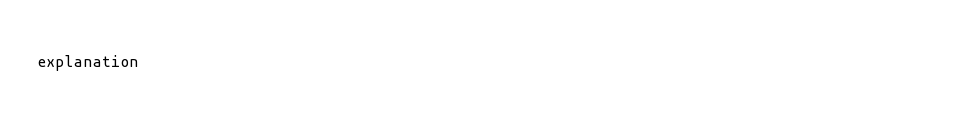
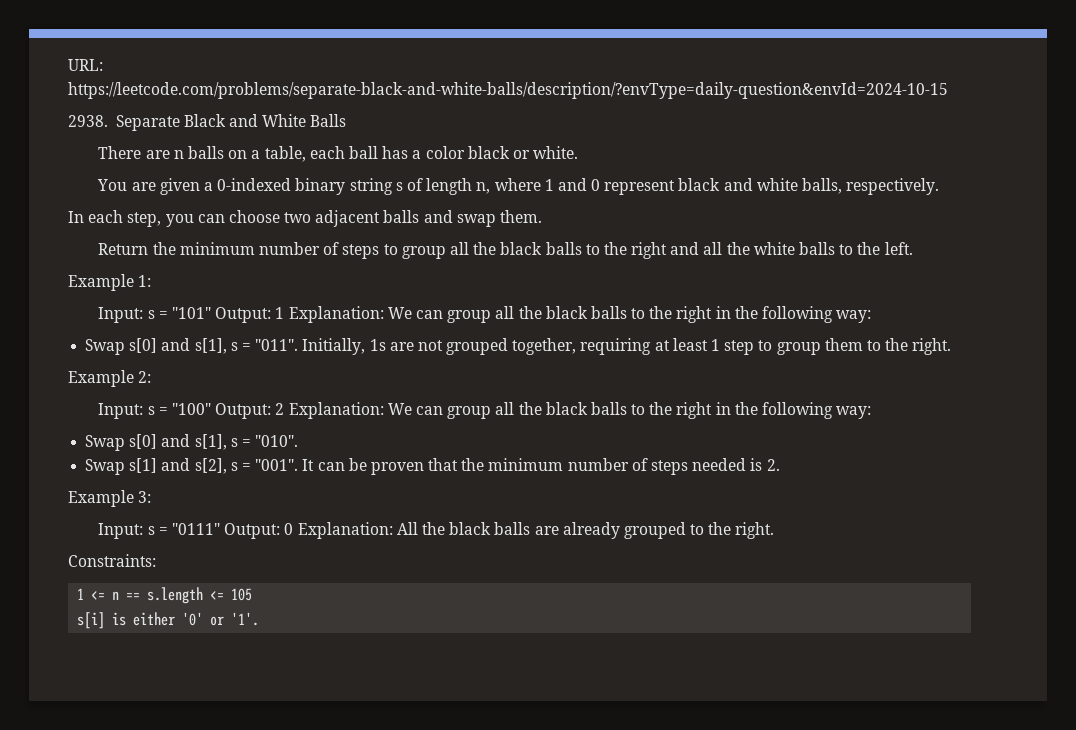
- explanation
+ URL: https://leetcode.com/problems/separate-black-and-white-balls/description/?envType=daily-question&envId=2024-10-15
+ 2938. Separate Black and White Balls
+ There are n balls on a table, each ball has a color black or white.
+ You are given a 0-indexed binary string s of length n, where 1 and 0 represent black and white balls, respectively.
+ In each step, you can choose two adjacent balls and swap them.
+ Return the minimum number of steps to group all the black balls to the right and all the white balls to the left.
+ Example 1:
+ Input: s = "101" Output: 1 Explanation: We can group all the black balls to the right in the following way:
+ Swap s[0] and s[1], s = "011". Initially, 1s are not grouped together, requiring at least 1 step to group them to the right.
+ Example 2:
+ Input: s = "100" Output: 2 Explanation: We can group all the black balls to the right in the following way:
+ Swap s[0] and s[1], s = "010".
+ Swap s[1] and s[2], s = "001". It can be proven that the minimum number of steps needed is 2.
+ Example 3:
+ Input: s = "0111" Output: 0 Explanation: All the black balls are already grouped to the right.
+ Constraints:
+ 1 <= n == s.length <= 105
+ s[i] is either '0' or '1'.

